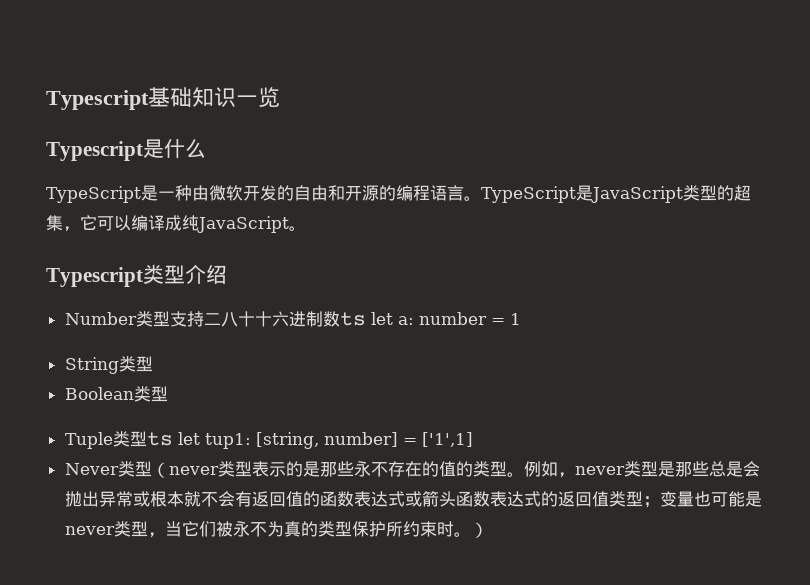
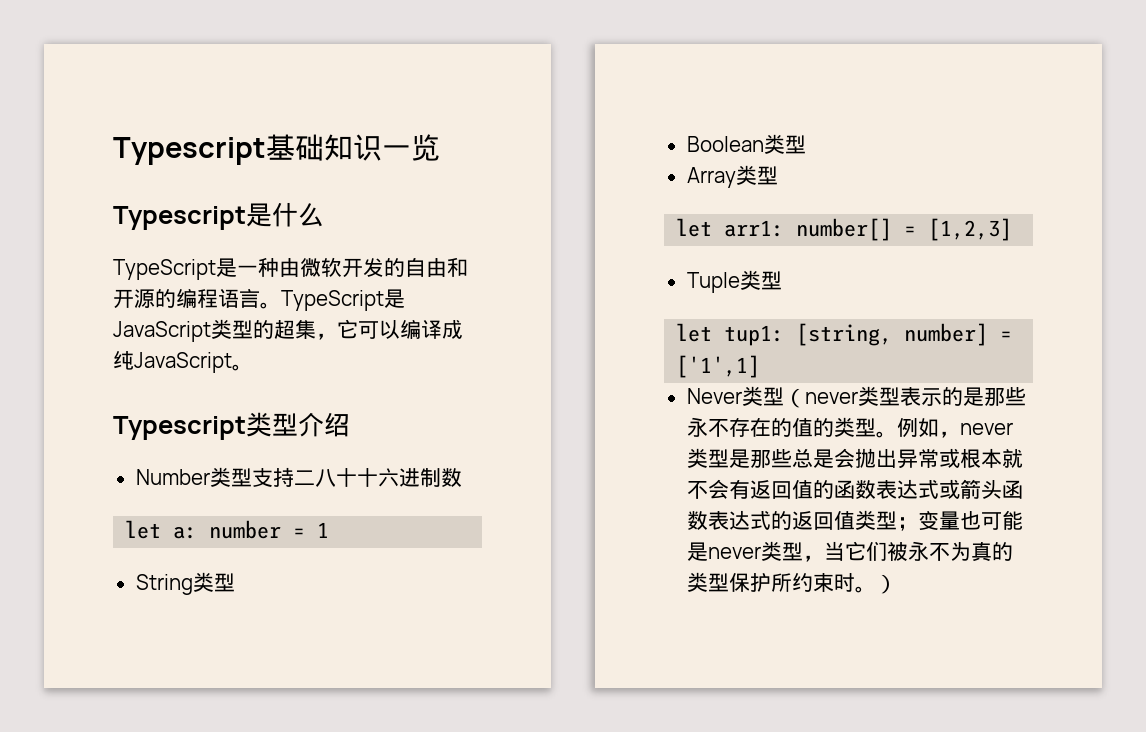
- Number类型支持二八十十六进制数ts let a: number = 1
+ Number类型支持二八十十六进制数
+ let a: number = 1
+ Array类型
+ let arr1: number[] = [1,2,3]
- Tuple类型ts let tup1: [string, number] = ['1',1]
+ Tuple类型
+ let tup1: [string, number] = ['1',1]

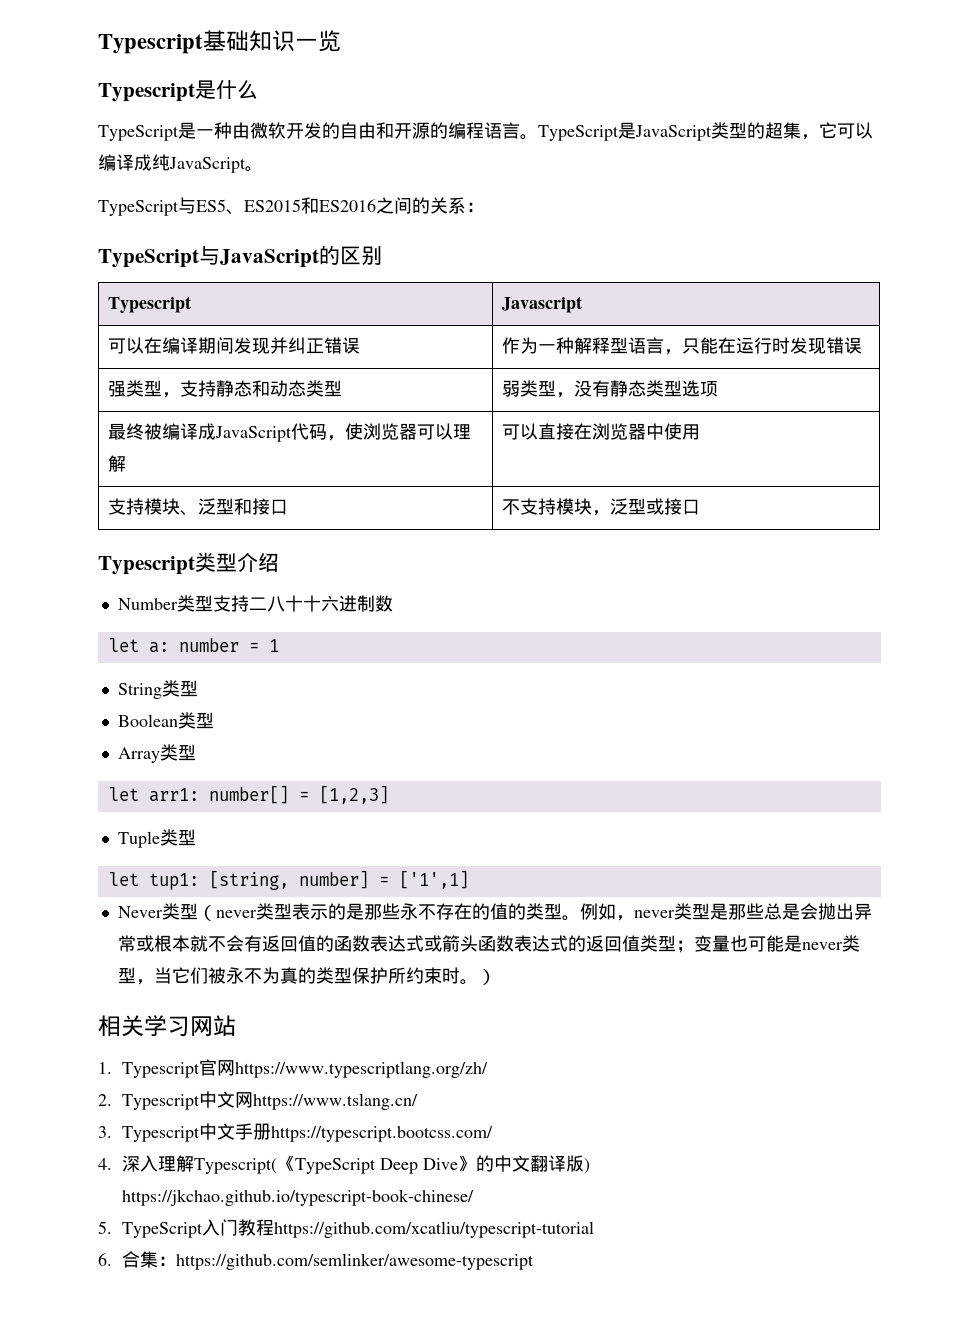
+ TypeScript与ES5、ES2015和ES2016之间的关系：
+ TypeScript与JavaScript的区别
+ Typescript | Javascript
+ 可以在编译期间发现并纠正错误 | 作为一种解释型语言，只能在运行时发现错误
+ 强类型，支持静态和动态类型 | 弱类型，没有静态类型选项
+ 最终被编译成JavaScript代码，使浏览器可以理解 | 可以直接在浏览器中使用
+ 支持模块、泛型和接口 | 不支持模块，泛型或接口
+ 相关学习网站
+ 1. Typescript官网https://www.typescriptlang.org/zh/
+ 2. Typescript中文网https://www.tslang.cn/
+ 3. Typescript中文手册https://typescript.bootcss.com/
+ 4.深入理解Typescript(《TypeScript Deep Dive》的中文翻译版) https://jkchao.github.io/typescript-book-chinese/
+ 5. TypeScript入门教程https://github.com/xcatliu/typescript-tutorial
+ 6.合集：https://github.com/semlinker/awesome-typescript

